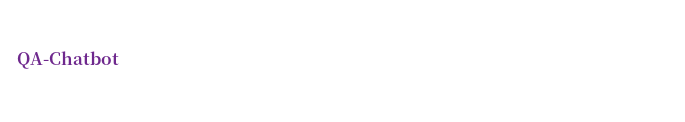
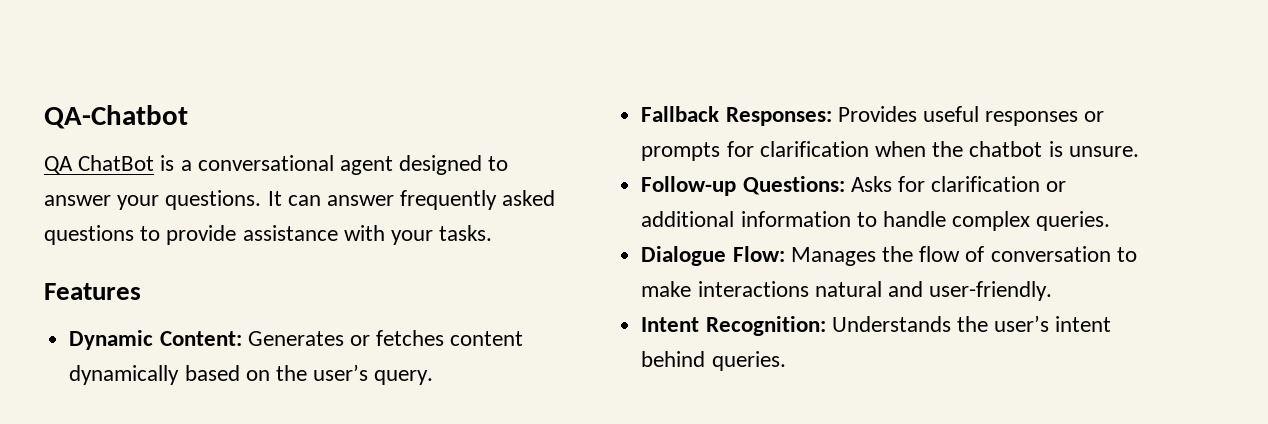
+ QA ChatBot is a conversational agent designed to answer your questions. It can answer frequently asked questions to provide assistance with your tasks.
+ Features
+ Dynamic Content: Generates or fetches content dynamically based on the user’s query.
+ Fallback Responses: Provides useful responses or prompts for clarification when the chatbot is unsure.
+ Follow-up Questions: Asks for clarification or additional information to handle complex queries.
+ Dialogue Flow: Manages the flow of conversation to make interactions natural and user-friendly.
+ Intent Recognition: Understands the user’s intent behind queries.

